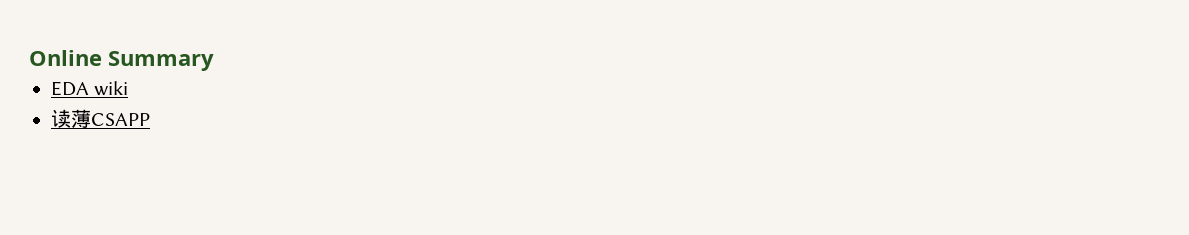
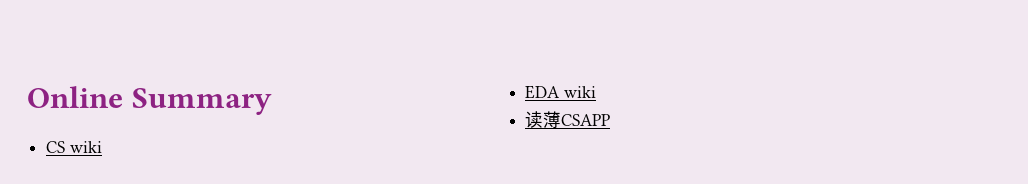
+ CS wiki

